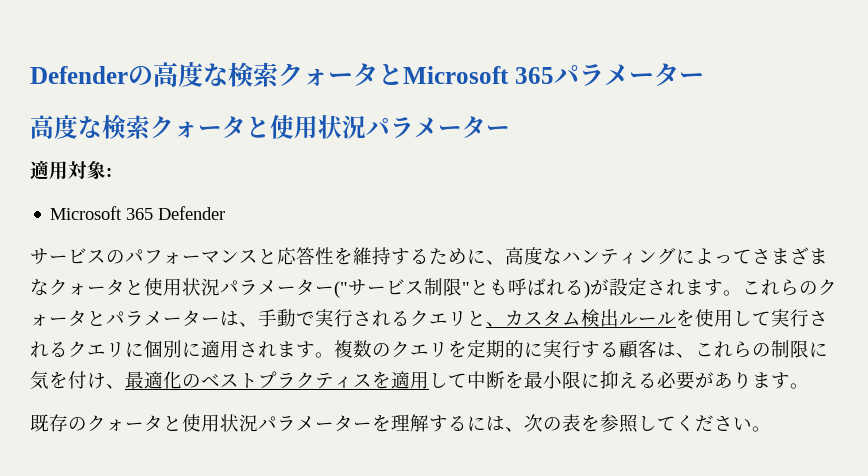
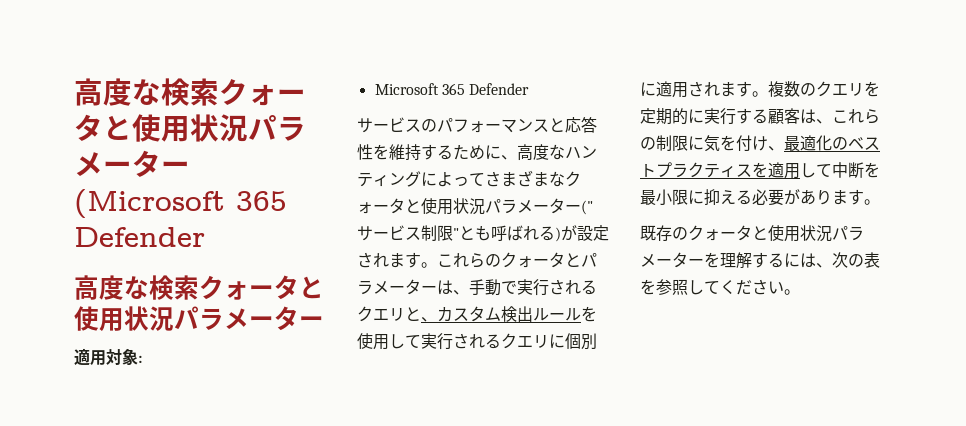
- Defenderの高度な検索クォータとMicrosoft 365パラメーター
+ 高度な検索クォータと使用状況パラメーター(Microsoft 365 Defender

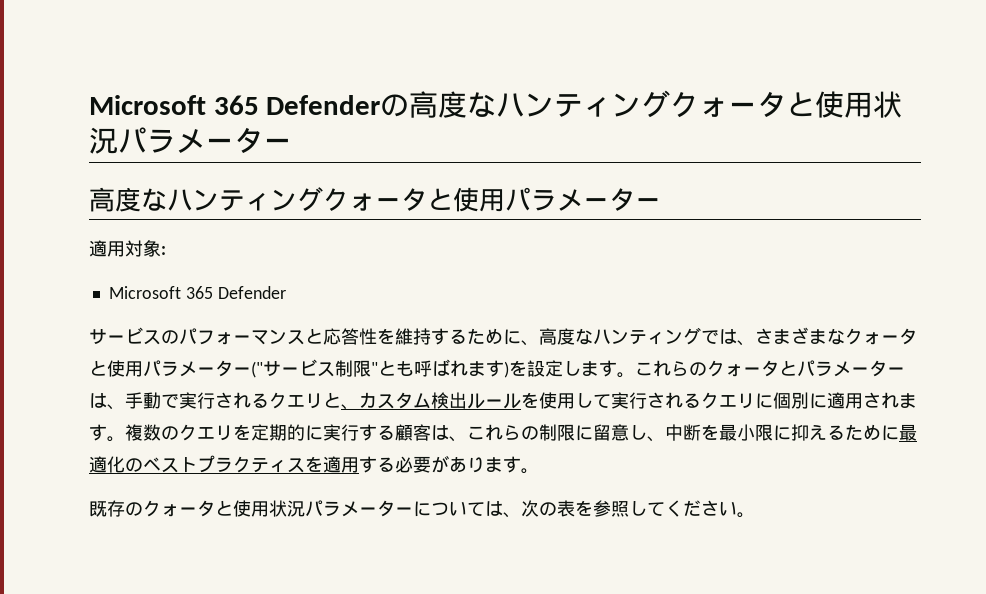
- 高度な検索クォータと使用状況パラメーター(Microsoft 365 Defender
- 高度な検索クォータと使用状況パラメーター
+ Microsoft 365 Defenderの高度なハンティングクォータと使用状況パラメーター
+ 高度なハンティングクォータと使用パラメーター
- サービスのパフォーマンスと応答性を維持するために、高度なハンティングによってさまざまなクォータと使用状況パラメーター("サービス制限"とも呼ばれる)が設定されます。
+ サービスのパフォーマンスと応答性を維持するために、高度なハンティングでは、さまざまなクォータと使用パラメーター("サービス制限"とも呼ばれます)を設定します。
- 複数のクエリを定期的に実行する顧客は、これらの制限に気を付け、最適化のベストプラクティスを適用して中断を最小限に抑える必要があります。
+ 複数のクエリを定期的に実行する顧客は、これらの制限に留意し、中断を最小限に抑えるために最適化のベストプラクティスを適用する必要があります。
- 既存のクォータと使用状況パラメーターを理解するには、次の表を参照してください。
+ 既存のクォータと使用状況パラメーターについては、次の表を参照してください。

